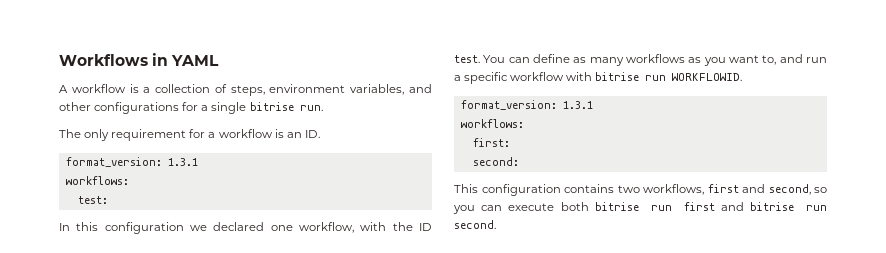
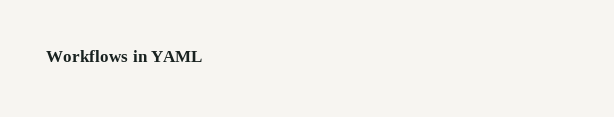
- A workflow is a collection of steps, environment variables, and other configurations for a single bitrise run.
- The only requirement for a workflow is an ID.
- format_version: 1.3.1
- workflows:
- test:
- In this configuration we declared one workflow, with the ID test. You can define as many workflows as you want to, and run a specific workflow with bitrise run WORKFLOWID.
- format_version: 1.3.1
- workflows:
- first:
- second:
- This configuration contains two workflows, first and second, so you can execute both bitrise run first and bitrise run second.

